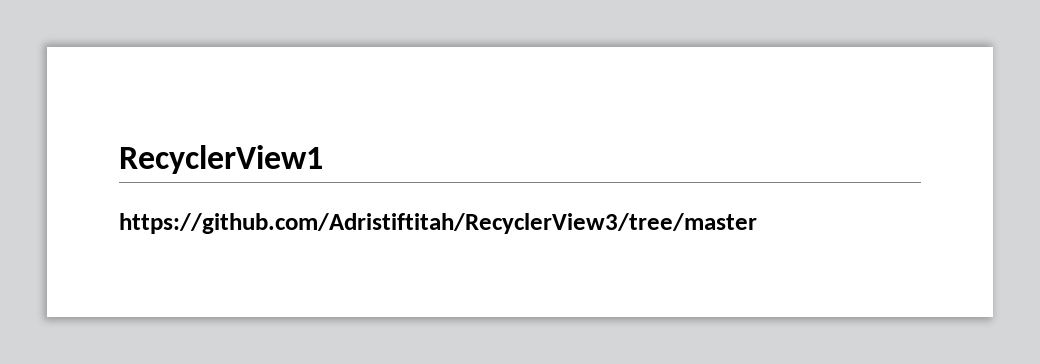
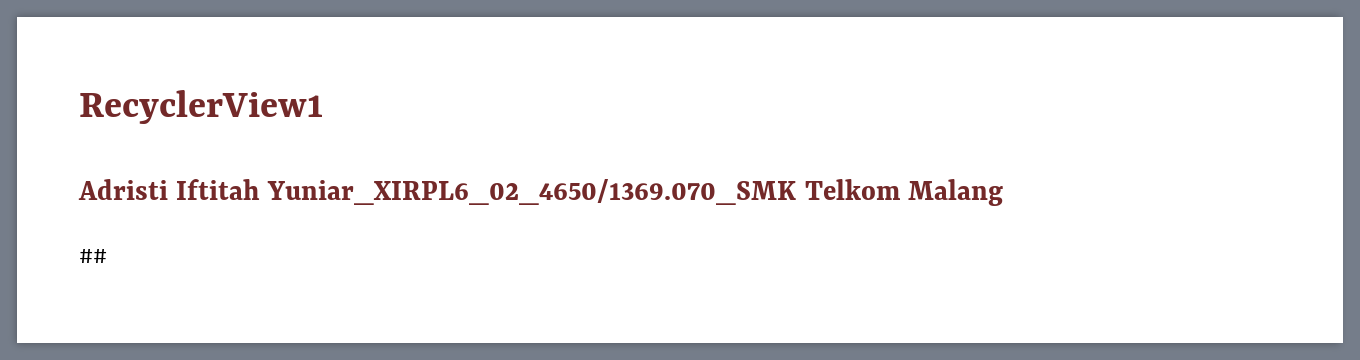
- https://github.com/Adristiftitah/RecyclerView3/tree/master
+ Adristi Iftitah Yuniar_XIRPL6_02_4650/1369.070_SMK Telkom Malang
+ ##

